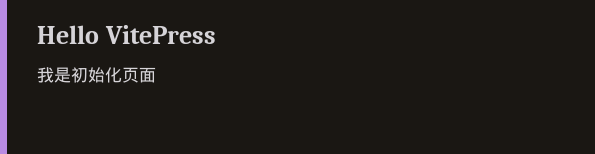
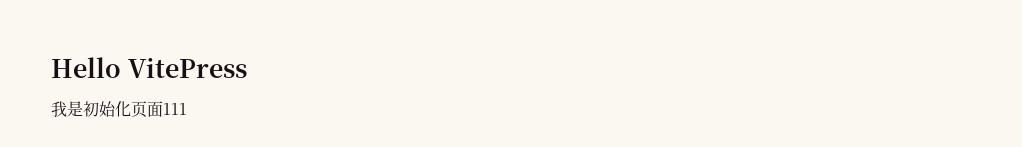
- 我是初始化页面
+ 我是初始化页面111

